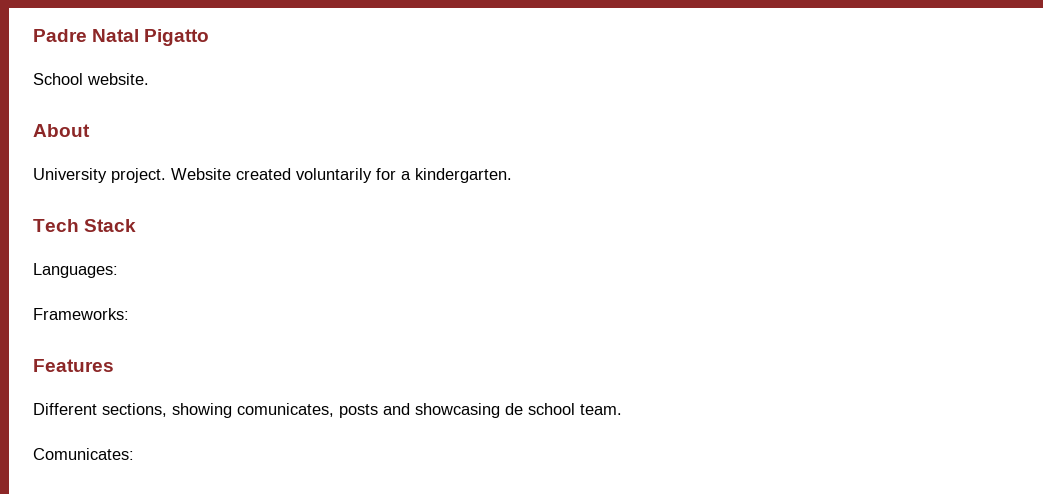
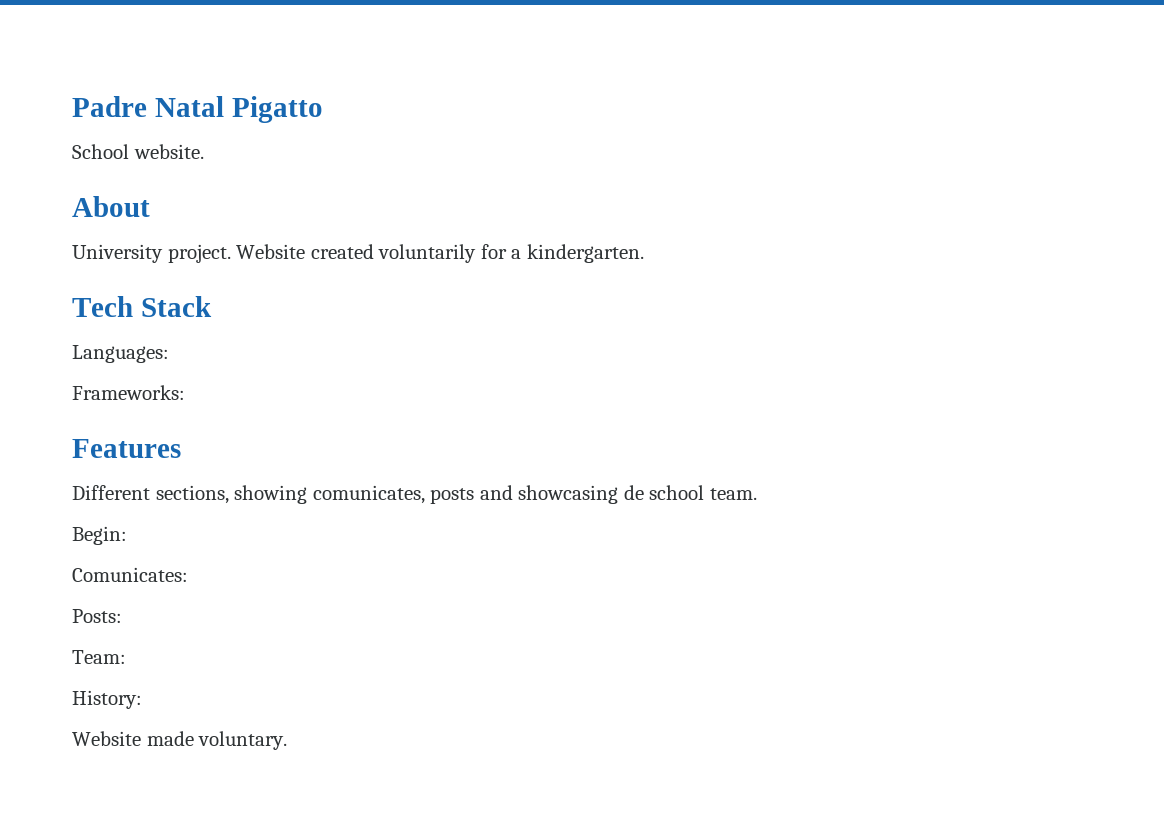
+ Begin:
+ Posts:
+ Team:
+ History:
+ Website made voluntary.

